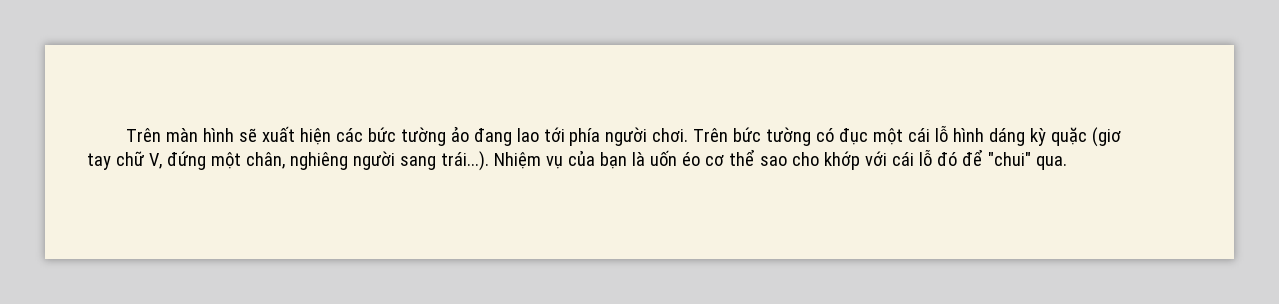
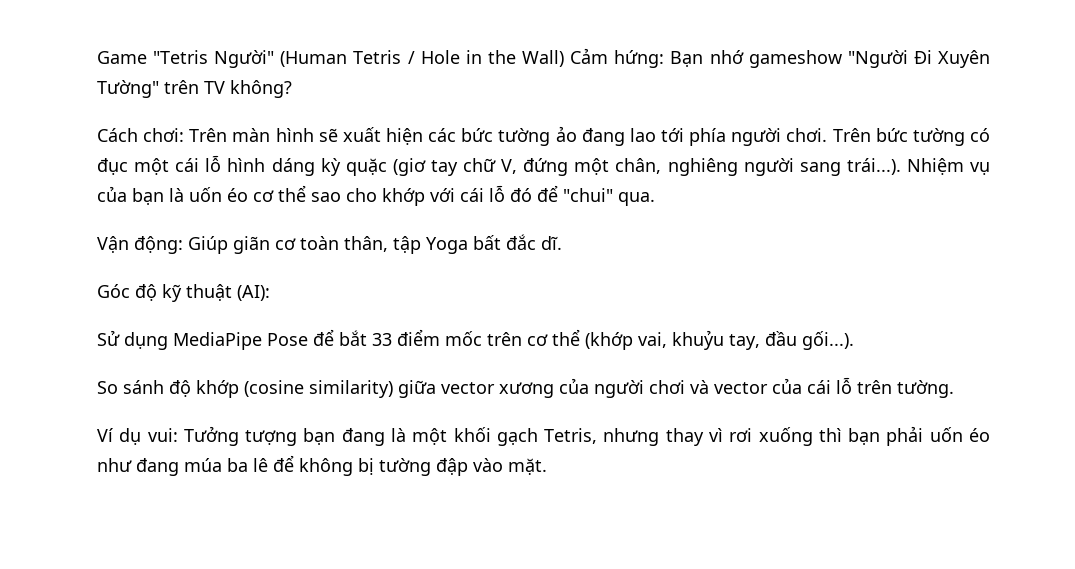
- Trên màn hình sẽ xuất hiện các bức tường ảo đang lao tới phía người chơi.
+ Game "Tetris Người" (Human Tetris / Hole in the Wall) Cảm hứng: Bạn nhớ gameshow "Người Đi Xuyên Tường" trên TV không?
+ Cách chơi: Trên màn hình sẽ xuất hiện các bức tường ảo đang lao tới phía người chơi.
+ Vận động: Giúp giãn cơ toàn thân, tập Yoga bất đắc dĩ.
+ Góc độ kỹ thuật (AI):
+ Sử dụng MediaPipe Pose để bắt 33 điểm mốc trên cơ thể (khớp vai, khuỷu tay, đầu gối...).
+ So sánh độ khớp (cosine similarity) giữa vector xương của người chơi và vector của cái lỗ trên tường.
+ Ví dụ vui: Tưởng tượng bạn đang là một khối gạch Tetris, nhưng thay vì rơi xuống thì bạn phải uốn éo như đang múa ba lê để không bị tường đập vào mặt.

